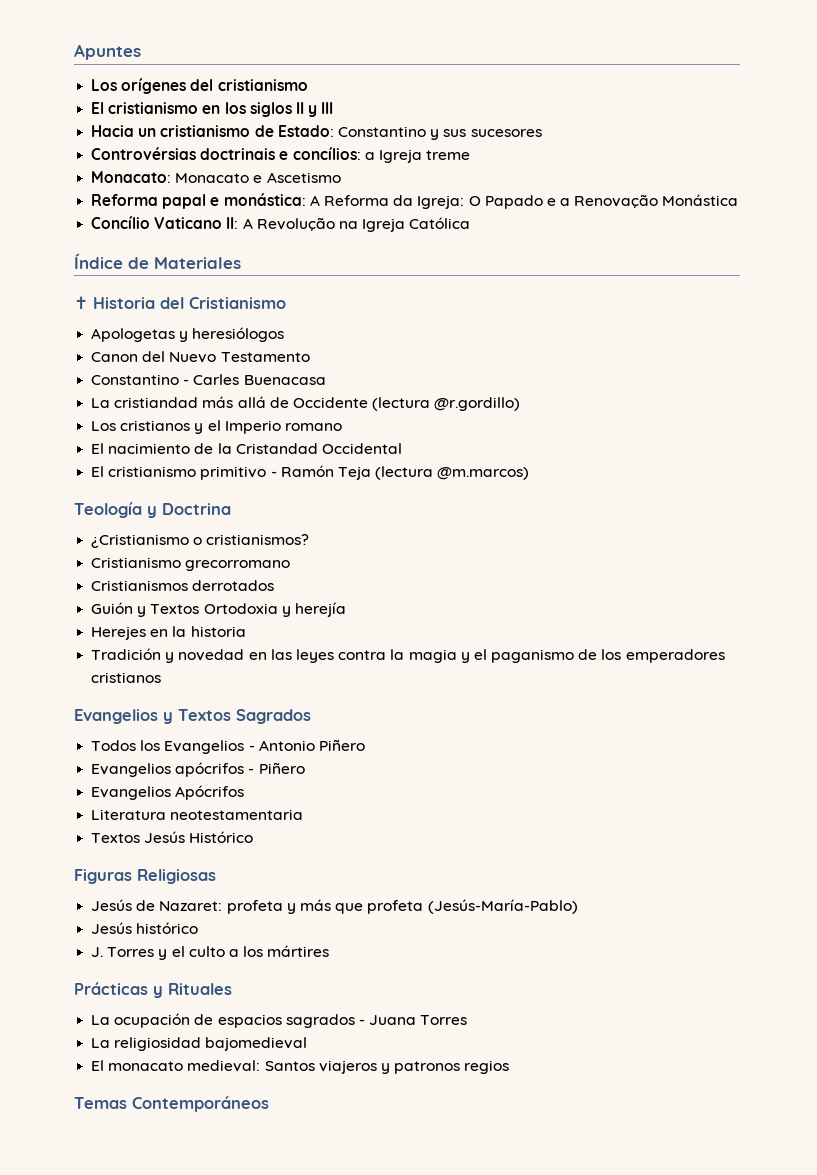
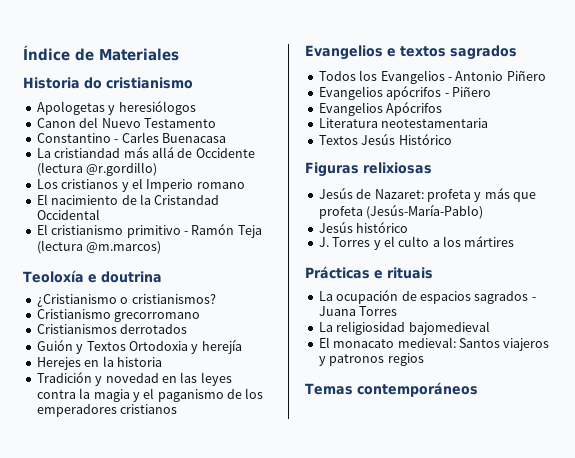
- Apuntes
- Los orígenes del cristianismo
- El cristianismo en los siglos II y III
- Hacia un cristianismo de Estado: Constantino y sus sucesores
- Controvérsias doctrinais e concílios: a Igreja treme
- Monacato: Monacato e Ascetismo
- Reforma papal e monástica: A Reforma da Igreja: O Papado e a Renovação Monástica
- Concílio Vaticano II: A Revolução na Igreja Católica
- ✝ Historia del Cristianismo
+ Historia do cristianismo
- Teología y Doctrina
+ Teoloxía e doutrina
- Evangelios y Textos Sagrados
+ Evangelios e textos sagrados
- Figuras Religiosas
+ Figuras relixiosas
- Prácticas y Rituales
+ Prácticas e rituais
- Temas Contemporáneos
+ Temas contemporáneos

